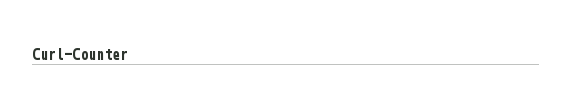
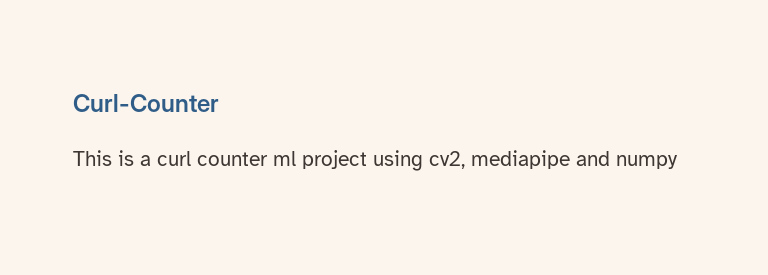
+ This is a curl counter ml project using cv2, mediapipe and numpy

